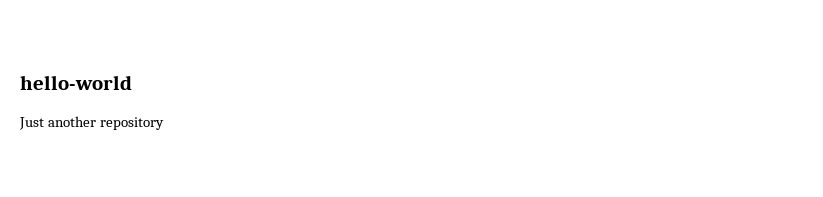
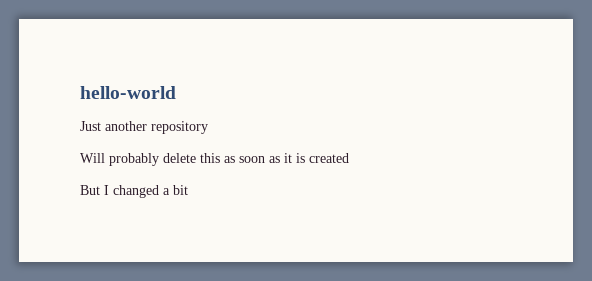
+ Will probably delete this as soon as it is created
+ But I changed a bit

